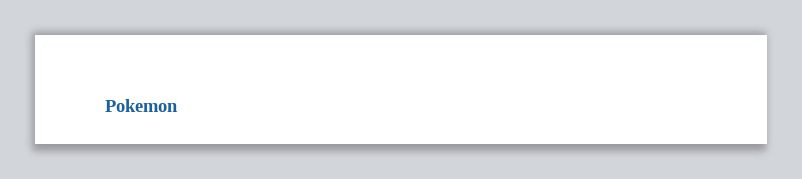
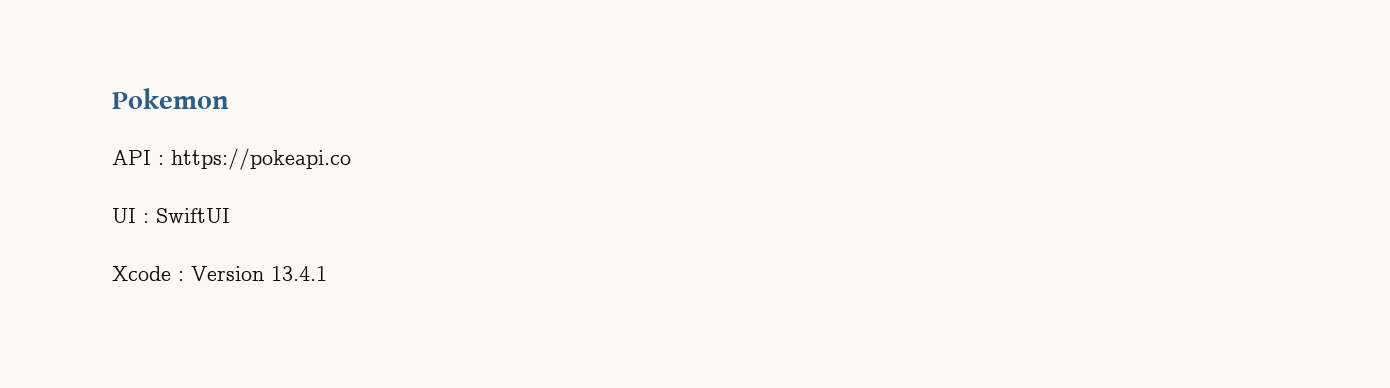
+ API : https://pokeapi.co
+ UI : SwiftUI
+ Xcode : Version 13.4.1

